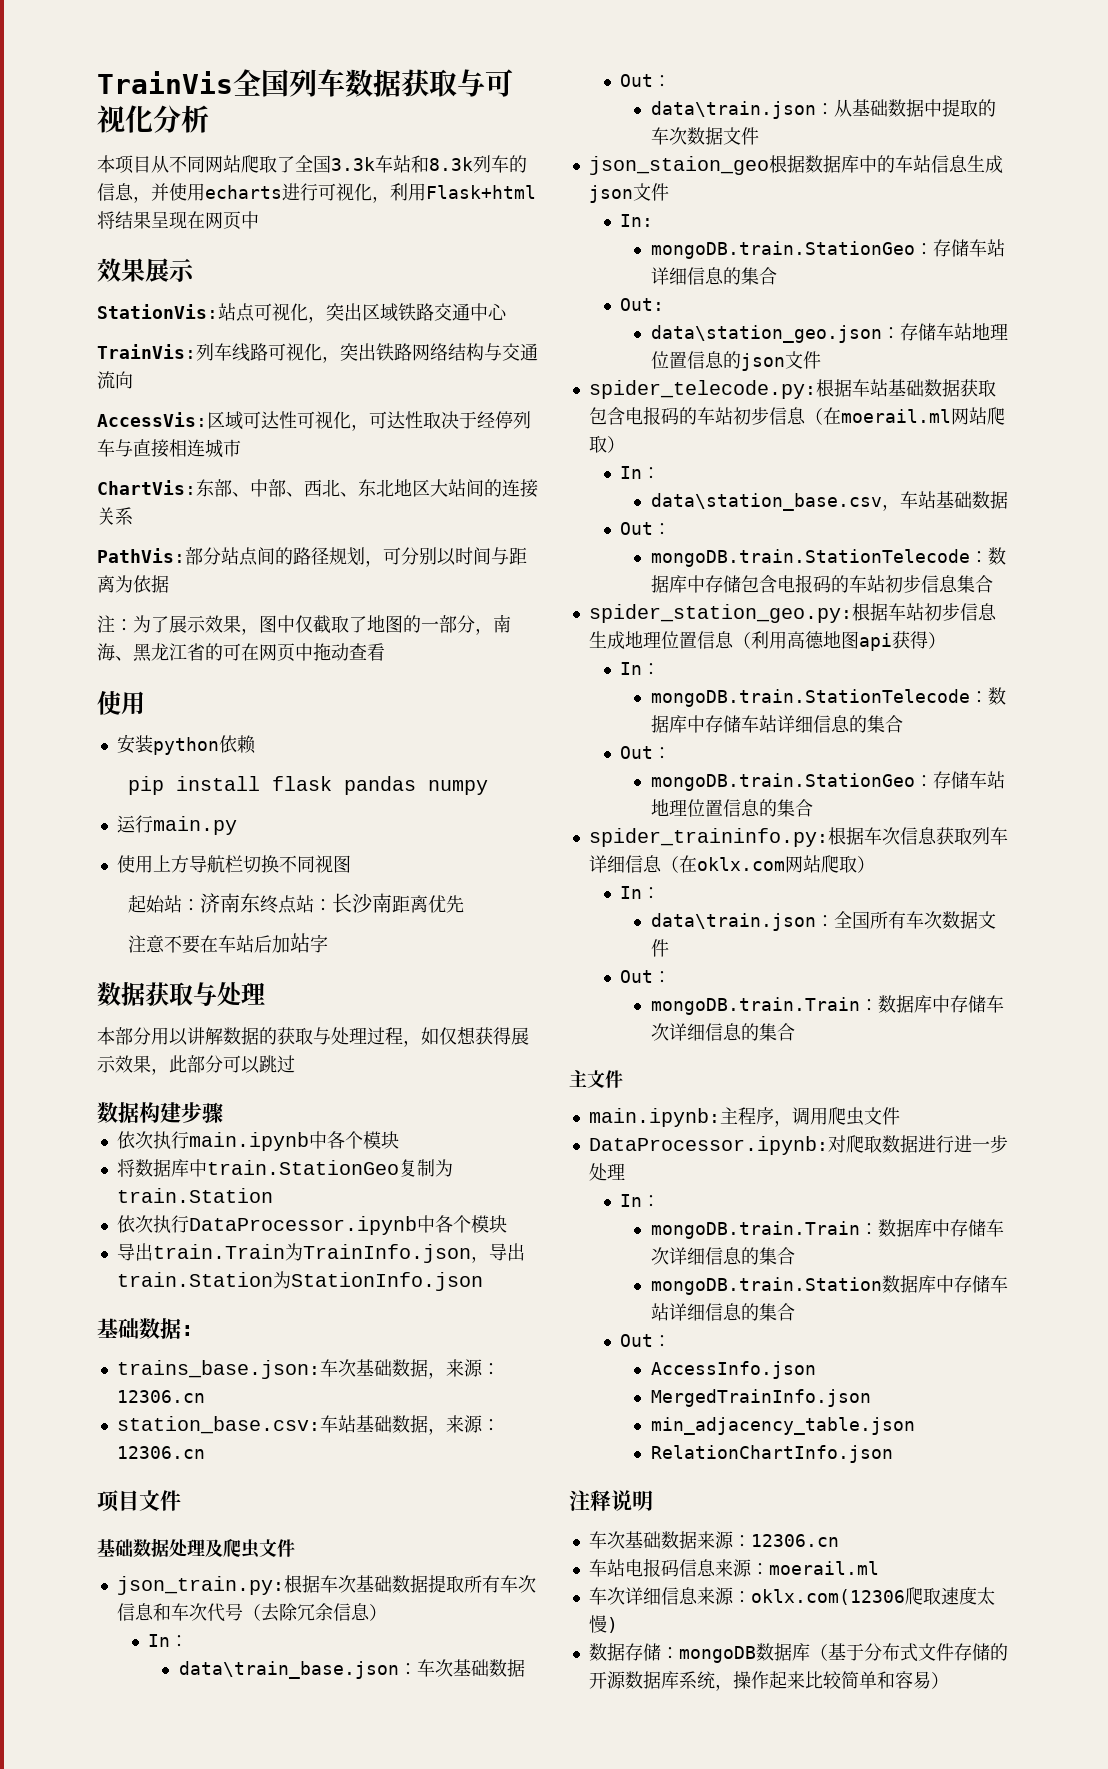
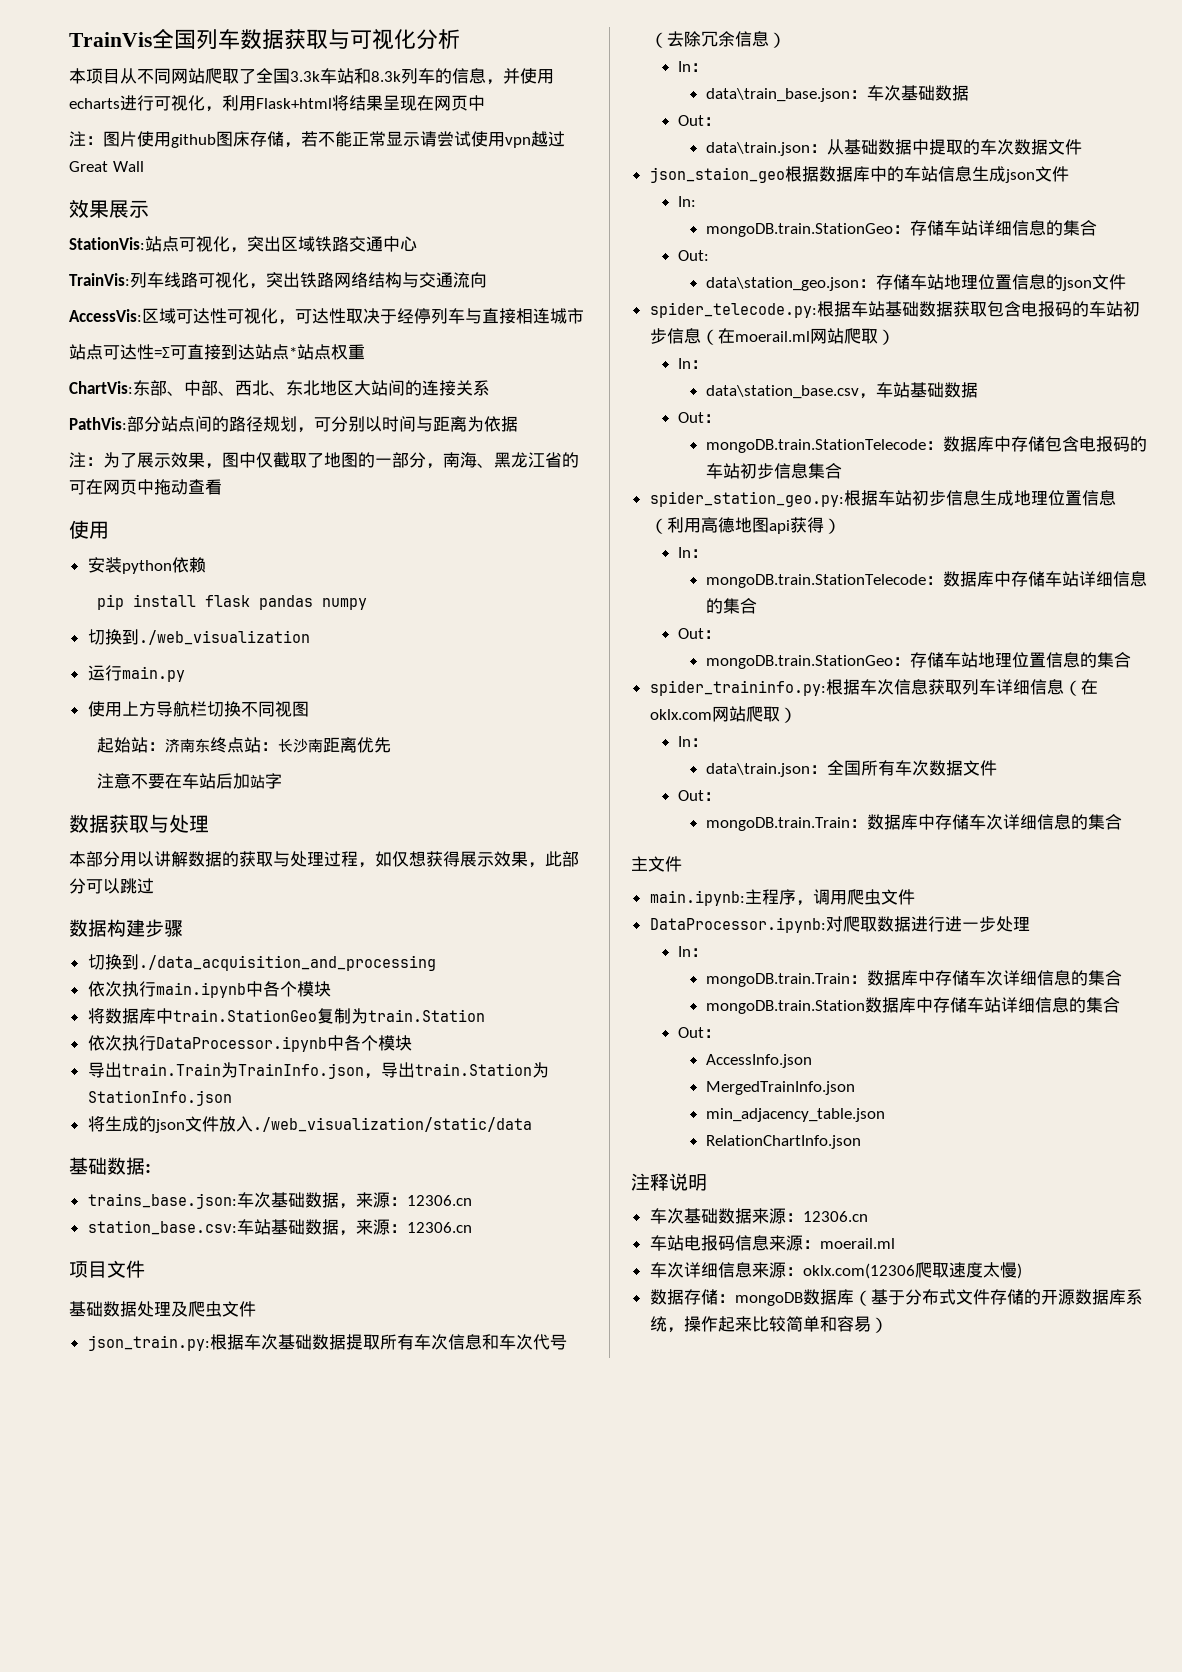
+ 注：图片使用github图床存储，若不能正常显示请尝试使用vpn越过Great Wall
+ 站点可达性=Σ可直接到达站点*站点权重
+ 切换到./web_visualization
+ 切换到./data_acquisition_and_processing
+ 将生成的json文件放入./web_visualization/static/data

